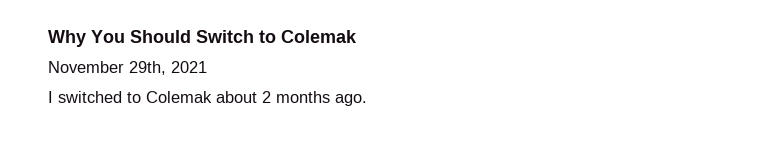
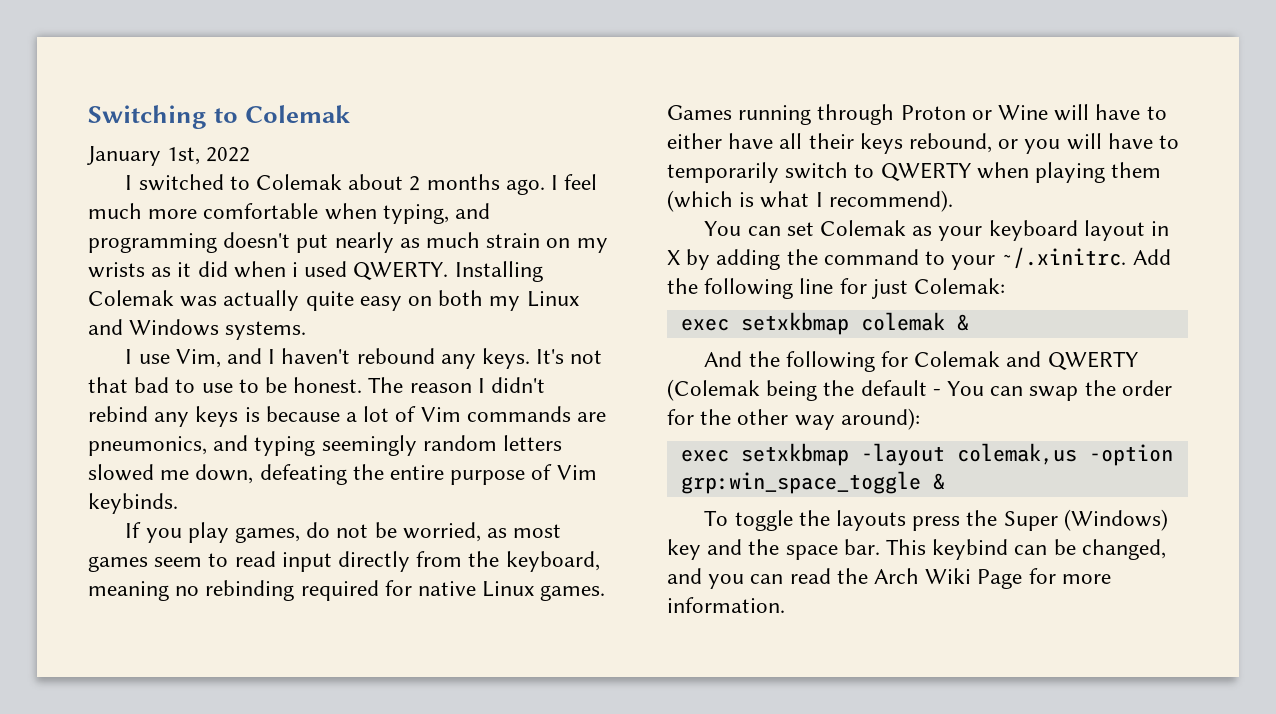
- Why You Should Switch to Colemak
+ Switching to Colemak
- November 29th, 2021
+ January 1st, 2022
+ I feel much more comfortable when typing, and programming doesn't put nearly as much strain on my wrists as it did when i used QWERTY. Installing Colemak was actually quite easy on both my Linux and Windows systems.
+ I use Vim, and I haven't rebound any keys. It's not that bad to use to be honest. The reason I didn't rebind any keys is because a lot of Vim commands are pneumonics, and typing seemingly random letters slowed me down, defeating the entire purpose of Vim keybinds.
+ If you play games, do not be worried, as most games seem to read input directly from the keyboard, meaning no rebinding required for native Linux games. Games running through Proton or Wine will have to either have all their keys rebound, or you will have to temporarily switch to QWERTY when playing them (which is what I recommend).
+ You can set Colemak as your keyboard layout in X by adding the command to your ~/.xinitrc. Add the following line for just Colemak:
+ exec setxkbmap colemak &
+ And the following for Colemak and QWERTY (Colemak being the default - You can swap the order for the other way around):
+ exec setxkbmap -layout colemak,us -option grp:win_space_toggle &
+ To toggle the layouts press the Super (Windows) key and the space bar. This keybind can be changed, and you can read the Arch Wiki Page for more information.

